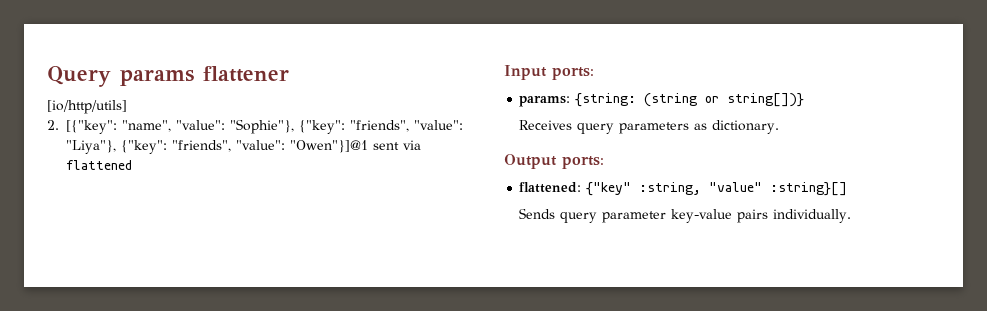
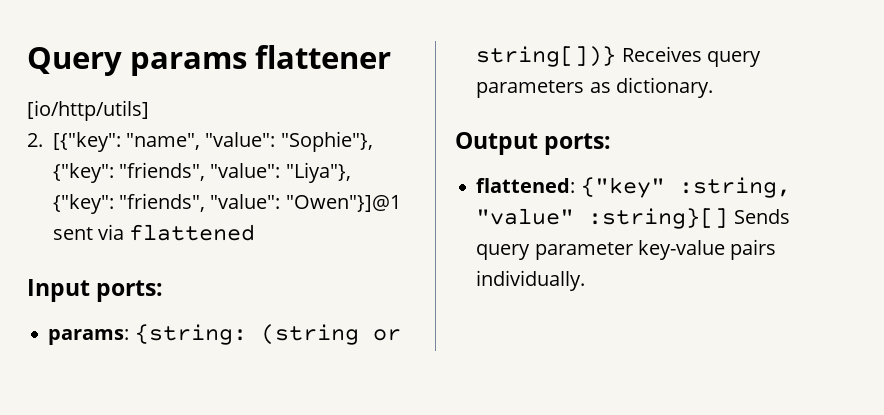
- params: {string: (string or string[])}
- Receives query parameters as dictionary.
+ params: {string: (string or string[])} Receives query parameters as dictionary.
- flattened: {"key" :string, "value" :string}[]
- Sends query parameter key-value pairs individually.
+ flattened: {"key" :string, "value" :string}[] Sends query parameter key-value pairs individually.

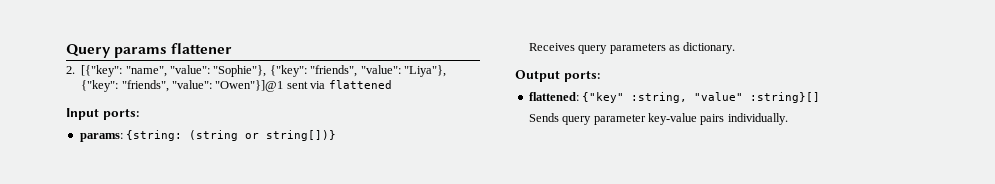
- [io/http/utils]
- params: {string: (string or string[])} Receives query parameters as dictionary.
+ params: {string: (string or string[])}
+ Receives query parameters as dictionary.
- flattened: {"key" :string, "value" :string}[] Sends query parameter key-value pairs individually.
+ flattened: {"key" :string, "value" :string}[]
+ Sends query parameter key-value pairs individually.

